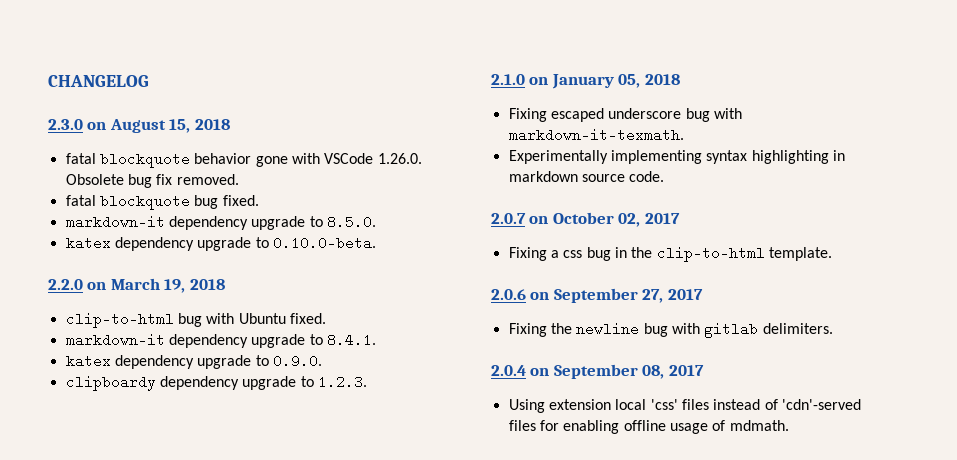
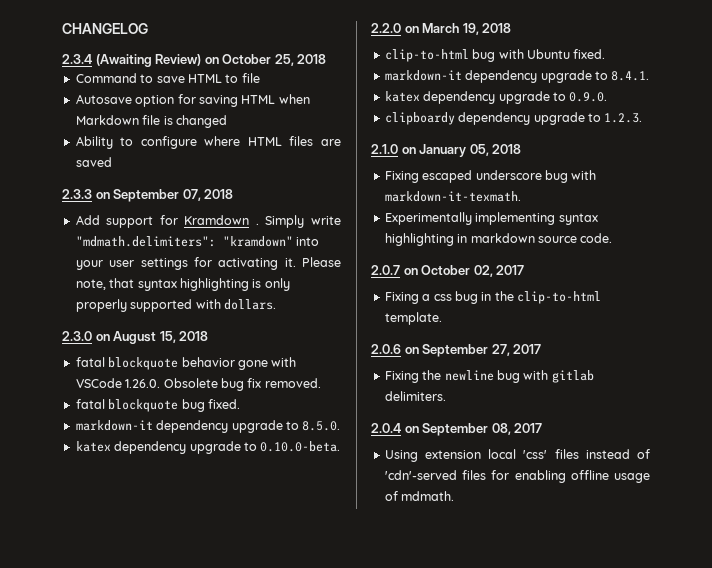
+ 2.3.4 (Awaiting Review) on October 25, 2018
+ Command to save HTML to file
+ Autosave option for saving HTML when Markdown file is changed
+ Ability to configure where HTML files are saved
+ 2.3.3 on September 07, 2018
+ Add support for Kramdown . Simply write "mdmath.delimiters": "kramdown" into your user settings for activating it. Please note, that syntax highlighting is only properly supported with dollars.

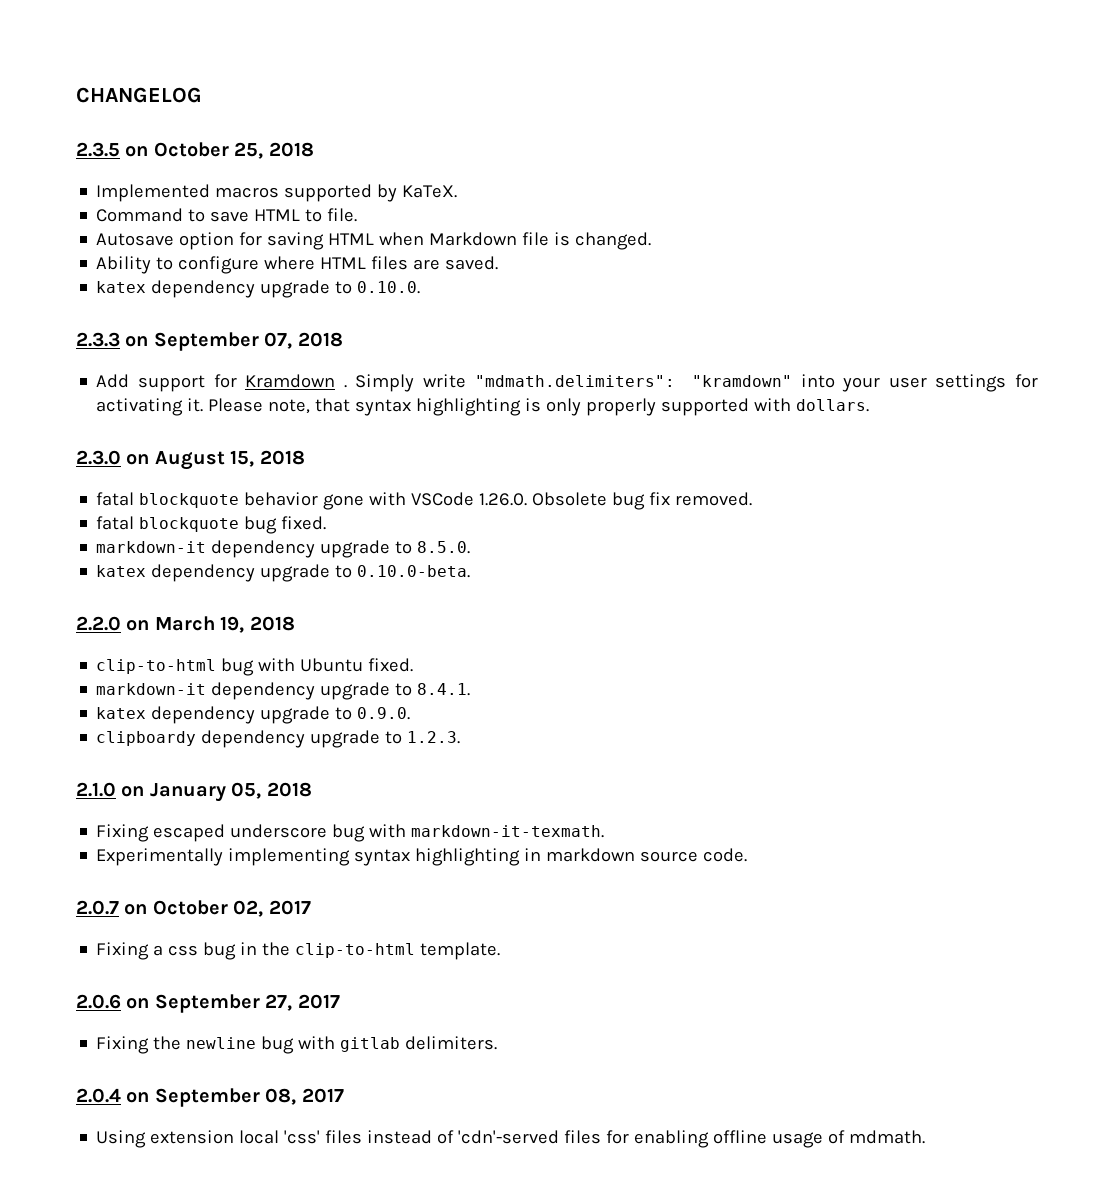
- 2.3.4 (Awaiting Review) on October 25, 2018
+ 2.3.5 on October 25, 2018
+ Implemented macros supported by KaTeX.
- Command to save HTML to file
+ Command to save HTML to file.
- Autosave option for saving HTML when Markdown file is changed
+ Autosave option for saving HTML when Markdown file is changed.
- Ability to configure where HTML files are saved
+ Ability to configure where HTML files are saved.
+ katex dependency upgrade to 0.10.0.

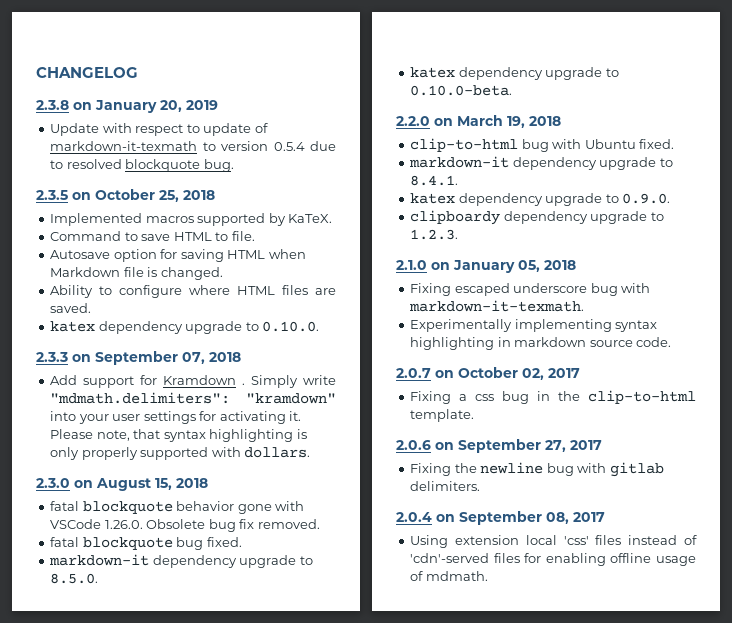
+ 2.3.8 on January 20, 2019
+ Update with respect to update of markdown-it-texmath to version 0.5.4 due to resolved blockquote bug.

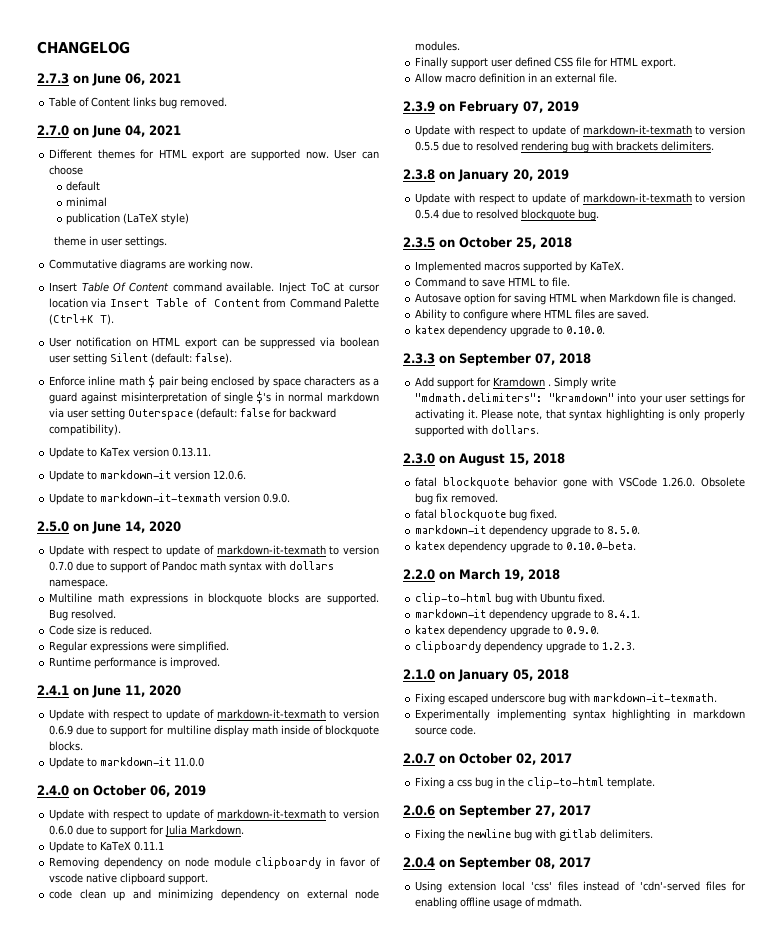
+ 2.7.3 on June 06, 2021
+ Table of Content links bug removed.
+ 2.7.0 on June 04, 2021
+ Different themes for HTML export are supported now. User can choose
+ default
+ minimal
+ publication (LaTeX style)
+ theme in user settings.
+ Commutative diagrams are working now.
+ Insert Table Of Content command available. Inject ToC at cursor location via Insert Table of Content from Command Palette (Ctrl+K T).
+ User notification on HTML export can be suppressed via boolean user setting Silent (default: false).
+ Enforce inline math $ pair being enclosed by space characters as a guard against misinterpretation of single $'s in normal markdown via user setting Outerspace (default: false for backward compatibility).
+ Update to KaTex version 0.13.11.
+ Update to markdown-it version 12.0.6.
+ Update to markdown-it-texmath version 0.9.0.
+ 2.5.0 on June 14, 2020
+ Update with respect to update of markdown-it-texmath to version 0.7.0 due to support of Pandoc math syntax with dollars namespace.
+ Multiline math expressions in blockquote blocks are supported. Bug resolved.
+ Code size is reduced.
+ Regular expressions were simplified.
+ Runtime performance is improved.
+ 2.4.1 on June 11, 2020
+ Update with respect to update of markdown-it-texmath to version 0.6.9 due to support for multiline display math inside of blockquote blocks.
+ Update to markdown-it 11.0.0
+ 2.4.0 on October 06, 2019
+ Update with respect to update of markdown-it-texmath to version 0.6.0 due to support for Julia Markdown.
+ Update to KaTeX 0.11.1
+ Removing dependency on node module clipboardy in favor of vscode native clipboard support.
+ code clean up and minimizing dependency on external node modules.
+ Finally support user defined CSS file for HTML export.
+ Allow macro definition in an external file.
+ 2.3.9 on February 07, 2019
+ Update with respect to update of markdown-it-texmath to version 0.5.5 due to resolved rendering bug with brackets delimiters.

